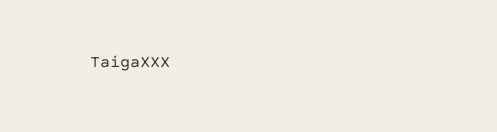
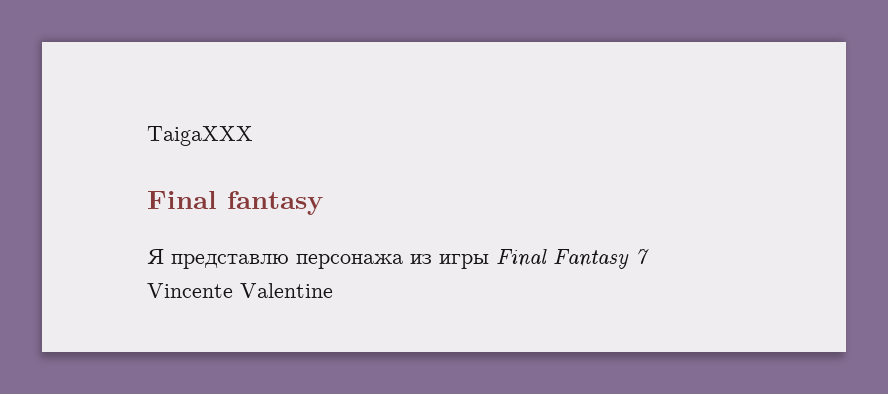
+ Final fantasy
+ Я представлю персонажа из игры Final Fantasy 7 Vincente Valentine

